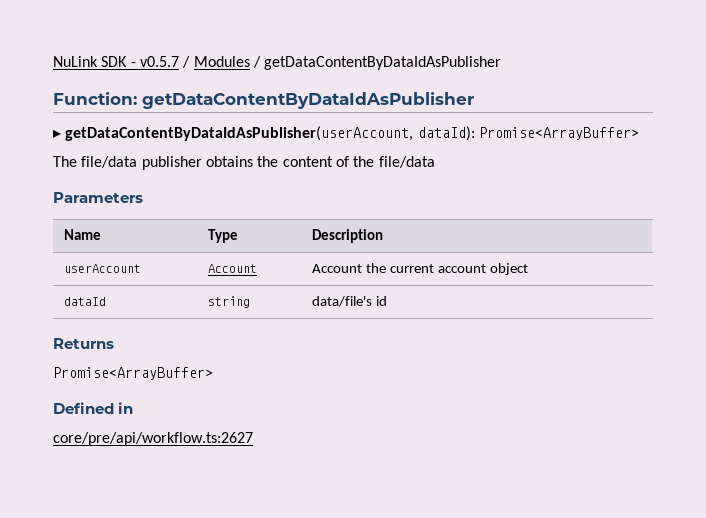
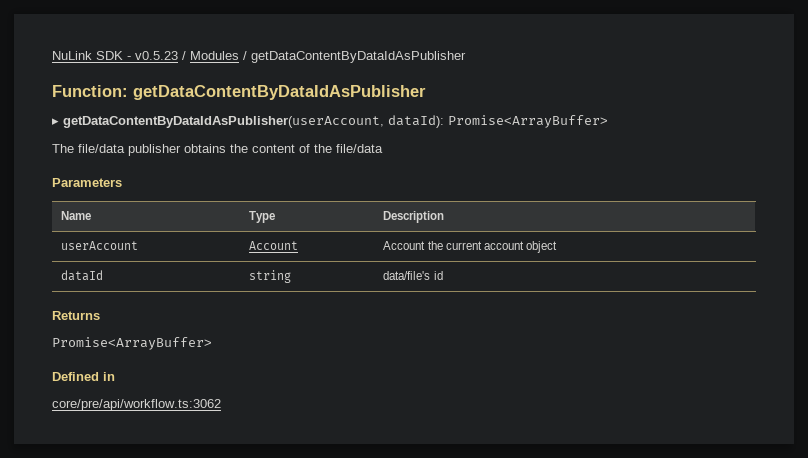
- NuLink SDK - v0.5.7 / Modules / getDataContentByDataIdAsPublisher
+ NuLink SDK - v0.5.23 / Modules / getDataContentByDataIdAsPublisher
- core/pre/api/workflow.ts:2627
+ core/pre/api/workflow.ts:3062

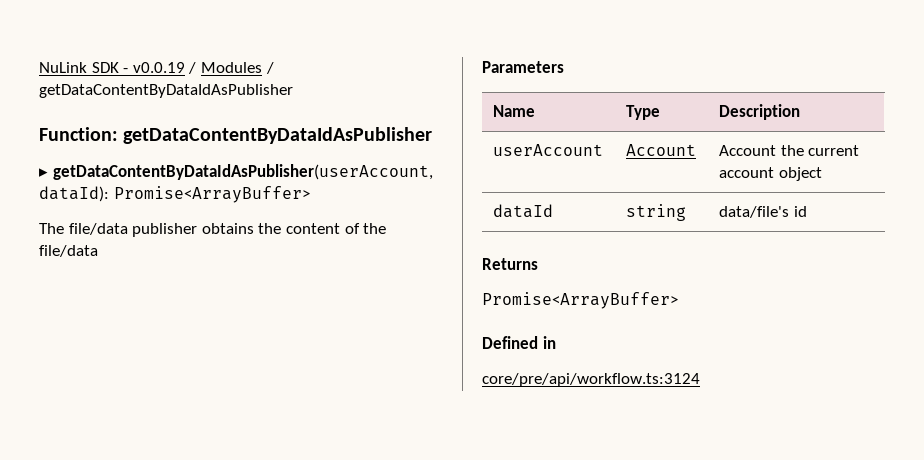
- NuLink SDK - v0.5.23 / Modules / getDataContentByDataIdAsPublisher
+ NuLink SDK - v0.0.19 / Modules / getDataContentByDataIdAsPublisher
- core/pre/api/workflow.ts:3062
+ core/pre/api/workflow.ts:3124

